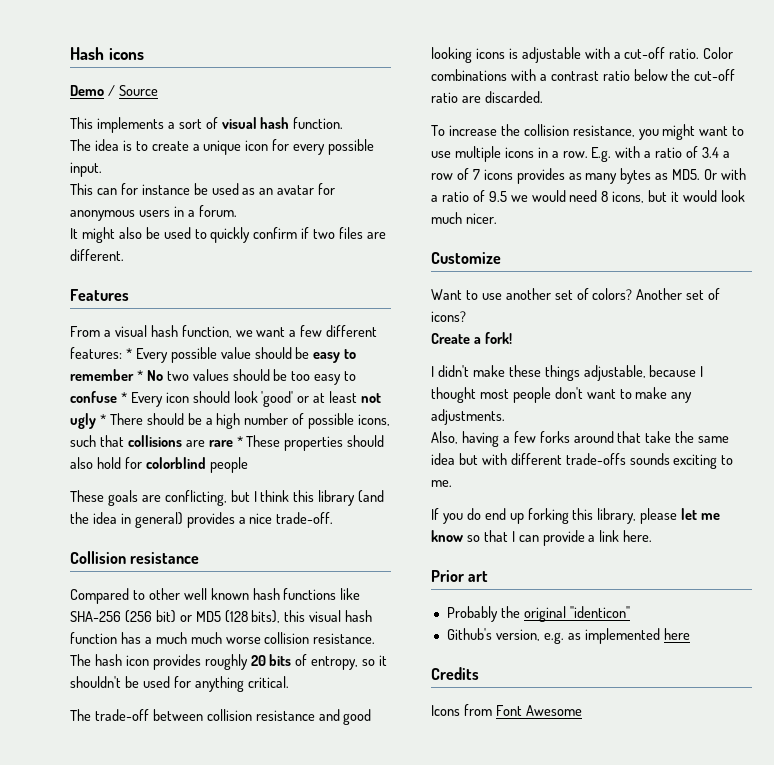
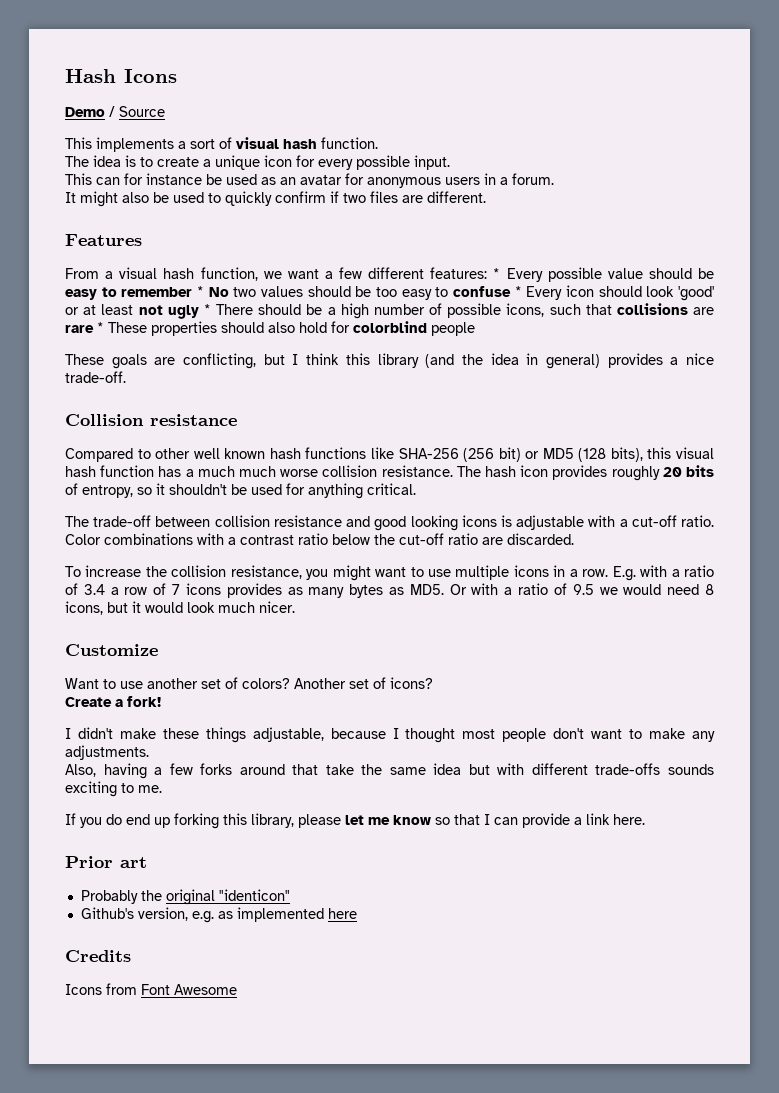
- Hash icons
+ Hash Icons

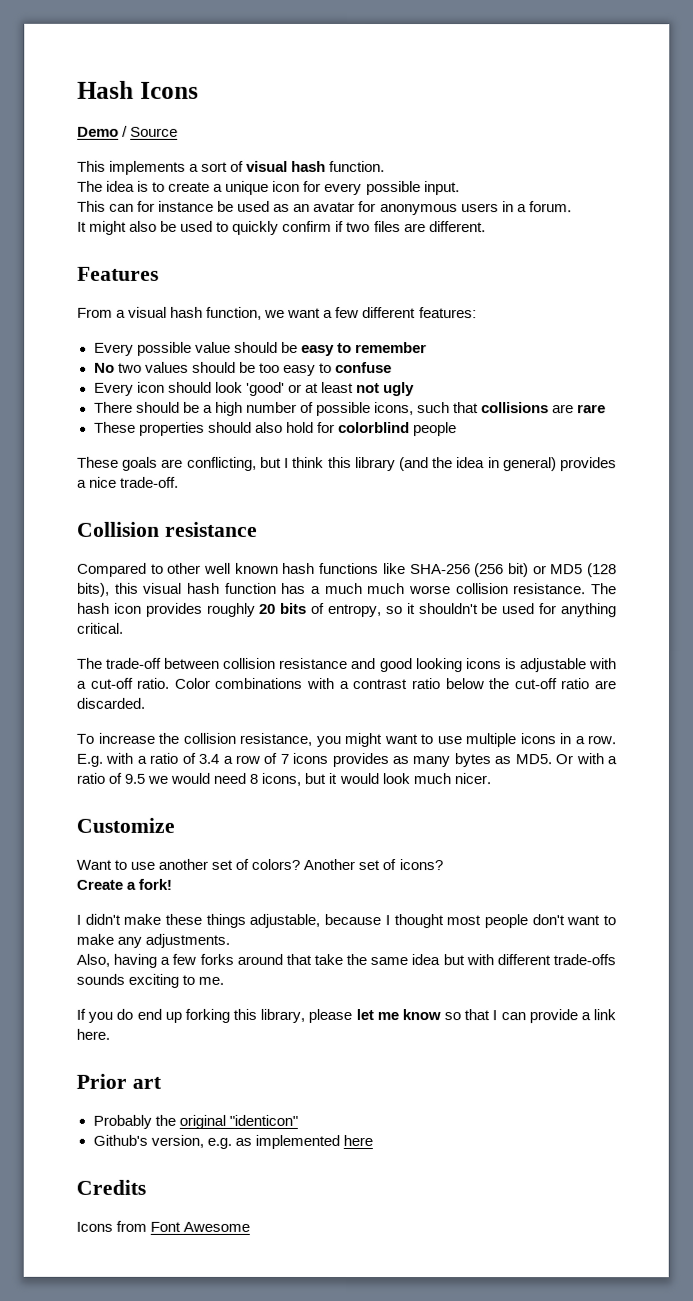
- From a visual hash function, we want a few different features: * Every possible value should be easy to remember * No two values should be too easy to confuse * Every icon should look 'good' or at least not ugly * There should be a high number of possible icons, such that collisions are rare * These properties should also hold for colorblind people
+ From a visual hash function, we want a few different features:
+ Every possible value should be easy to remember
+ No two values should be too easy to confuse
+ Every icon should look 'good' or at least not ugly
+ There should be a high number of possible icons, such that collisions are rare
+ These properties should also hold for colorblind people

